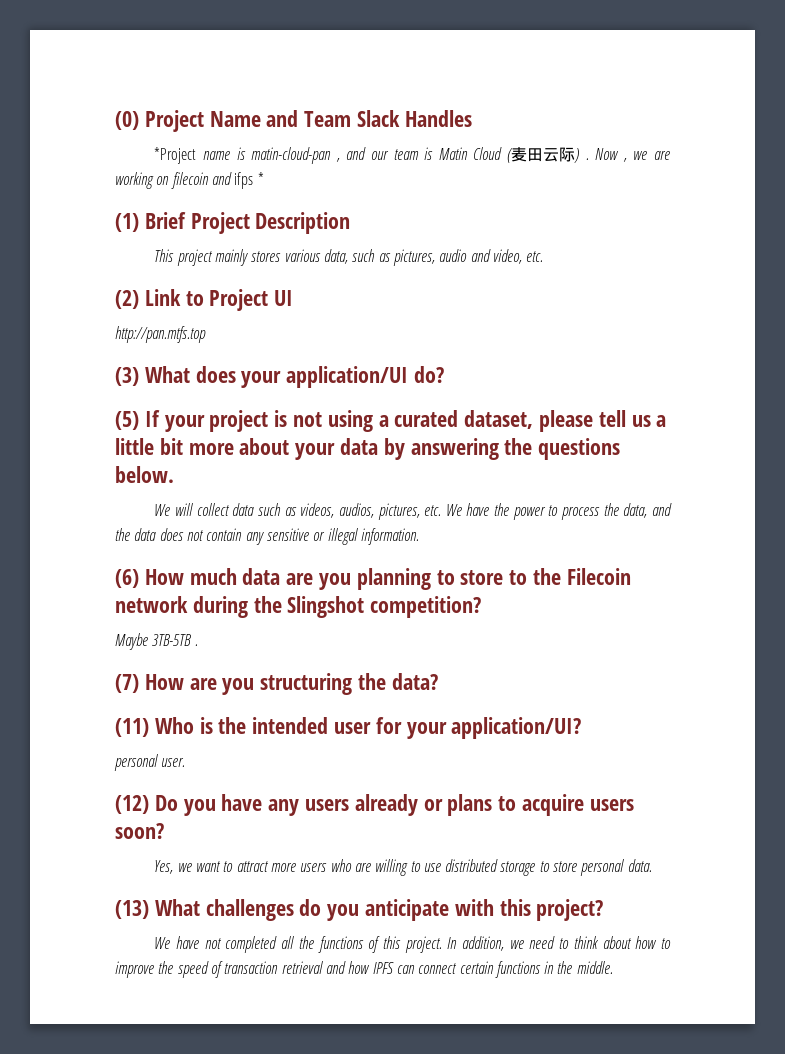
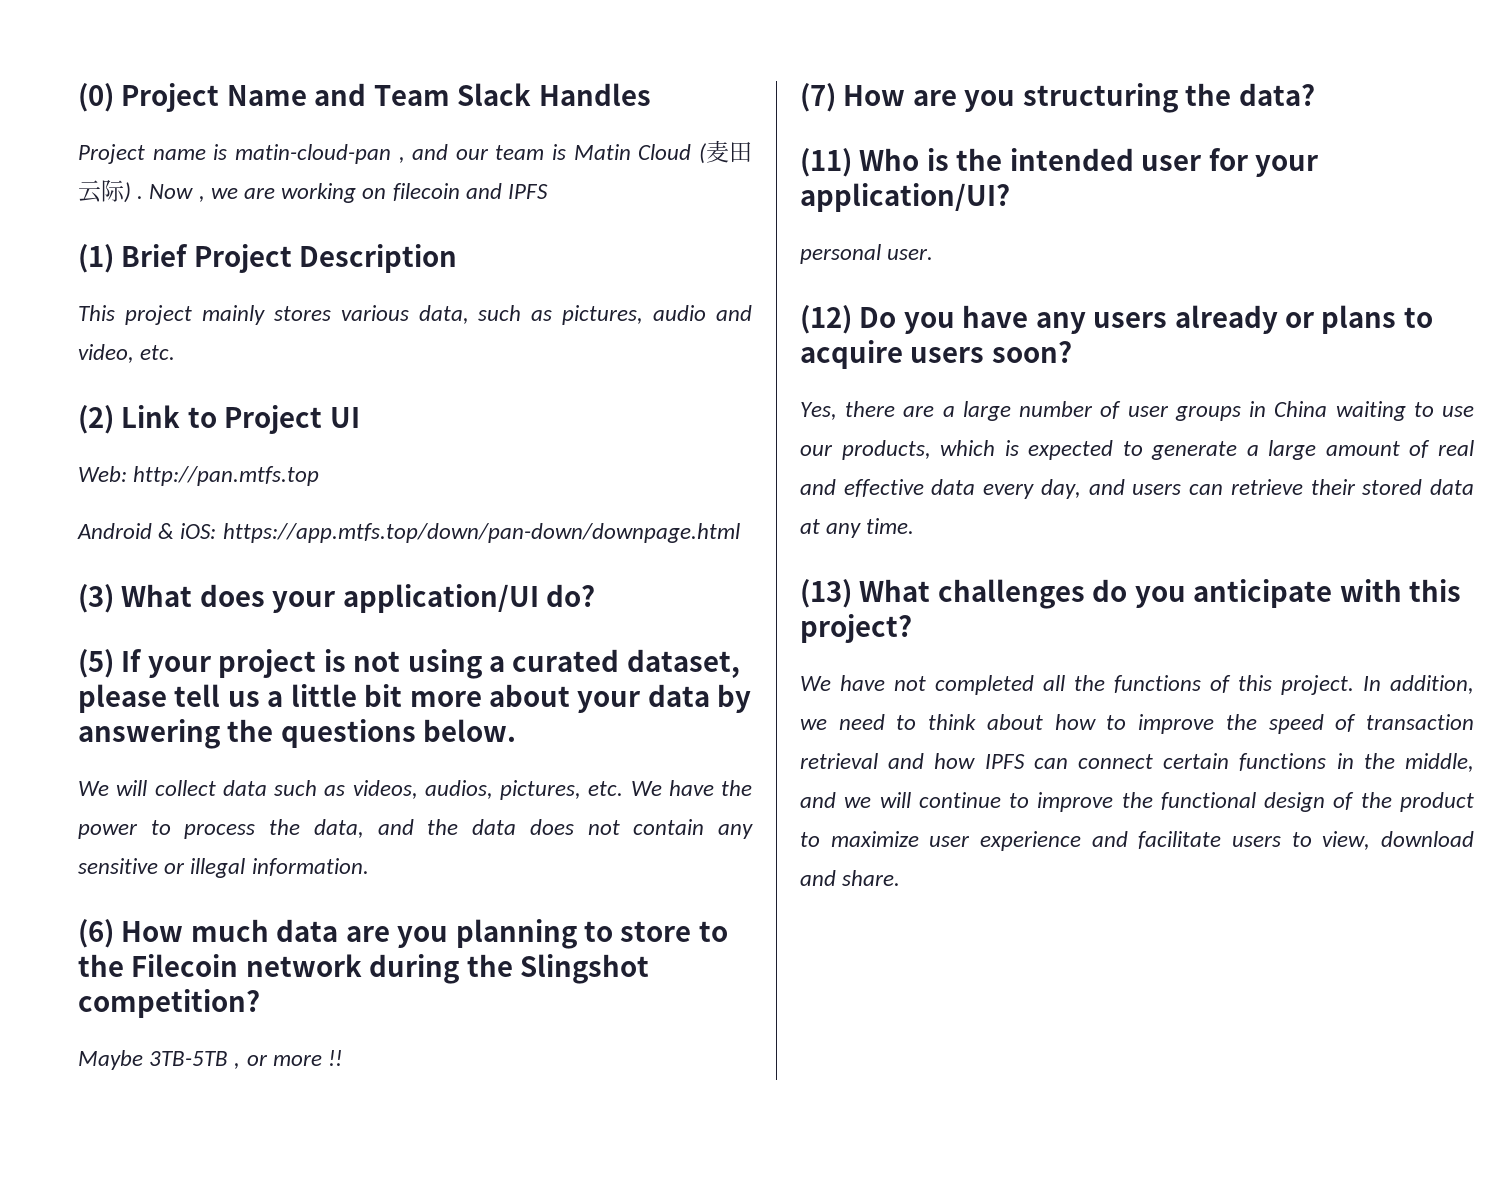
- *Project name is matin-cloud-pan , and our team is Matin Cloud (麦田云际) .
+ Project name is matin-cloud-pan , and our team is Matin Cloud (麦田云际) .
- Now , we are working on filecoin and ifps *
+ Now , we are working on filecoin and IPFS
- http://pan.mtfs.top
+ Web: http://pan.mtfs.top
+ Android & iOS: https://app.mtfs.top/down/pan-down/downpage.html
- Maybe 3TB-5TB .
+ Maybe 3TB-5TB , or more !!
- Yes, we want to attract more users who are willing to use distributed storage to store personal data.
+ Yes, there are a large number of user groups in China waiting to use our products, which is expected to generate a large amount of real and effective data every day, and users can retrieve their stored data at any time.
- In addition, we need to think about how to improve the speed of transaction retrieval and how IPFS can connect certain functions in the middle.
+ In addition, we need to think about how to improve the speed of transaction retrieval and how IPFS can connect certain functions in the middle, and we will continue to improve the functional design of the product to maximize user experience and facilitate users to view, download and share.

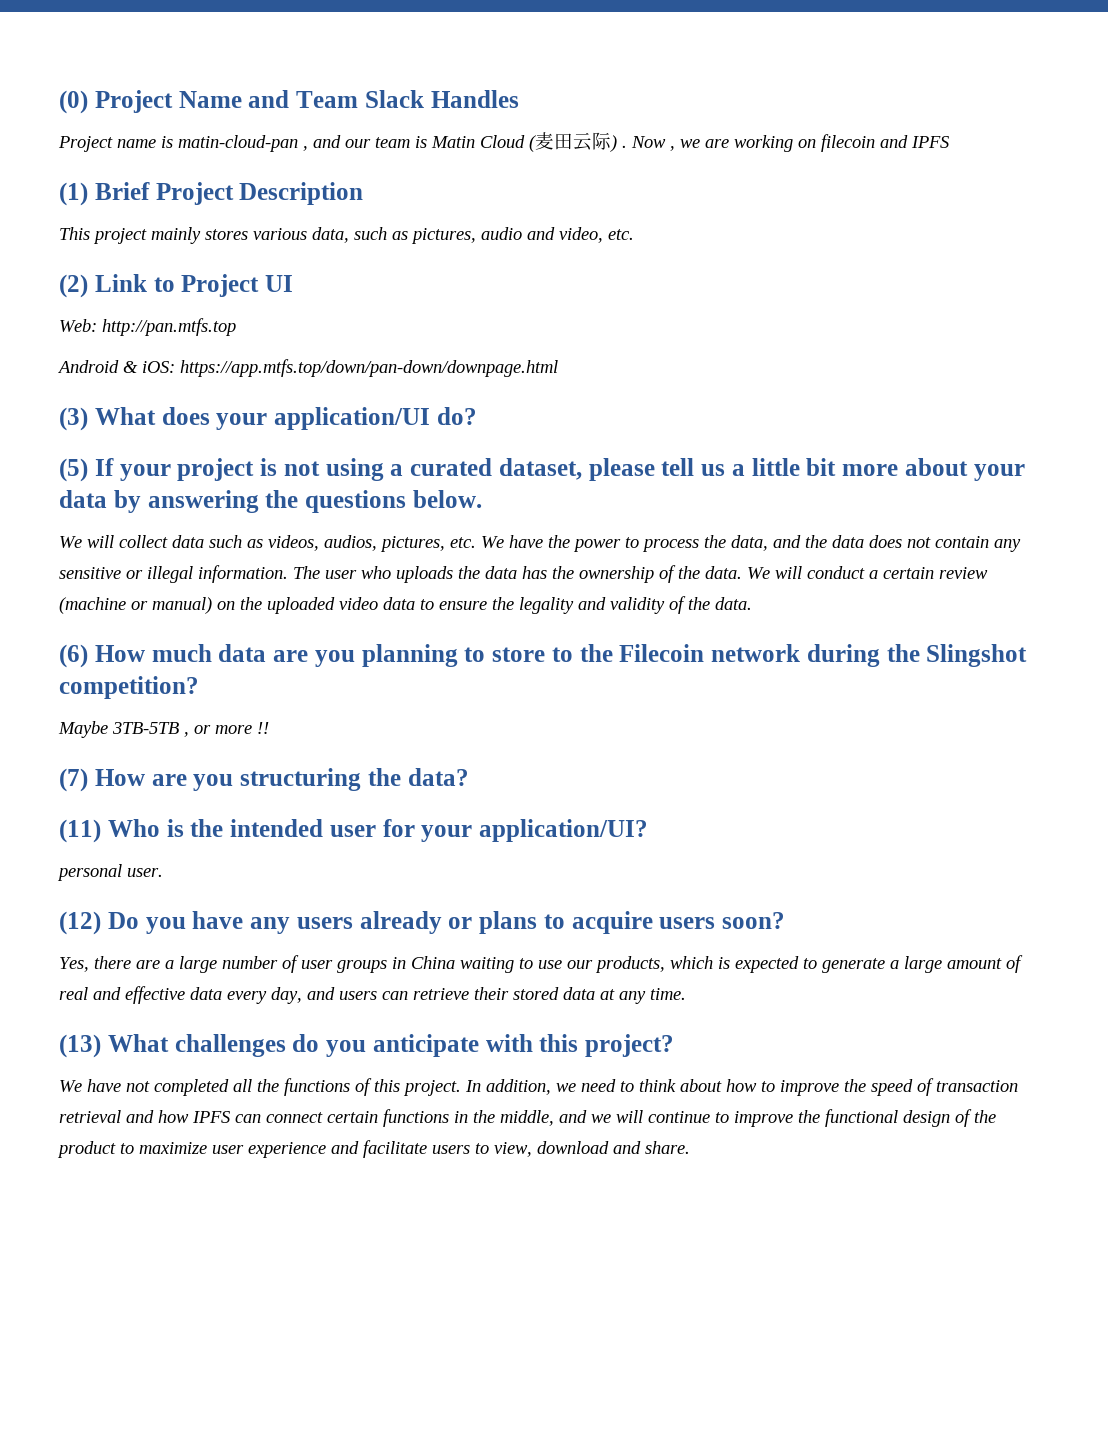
+ The user who uploads the data has the ownership of the data. We will conduct a certain review (machine or manual) on the uploaded video data to ensure the legality and validity of the data.

